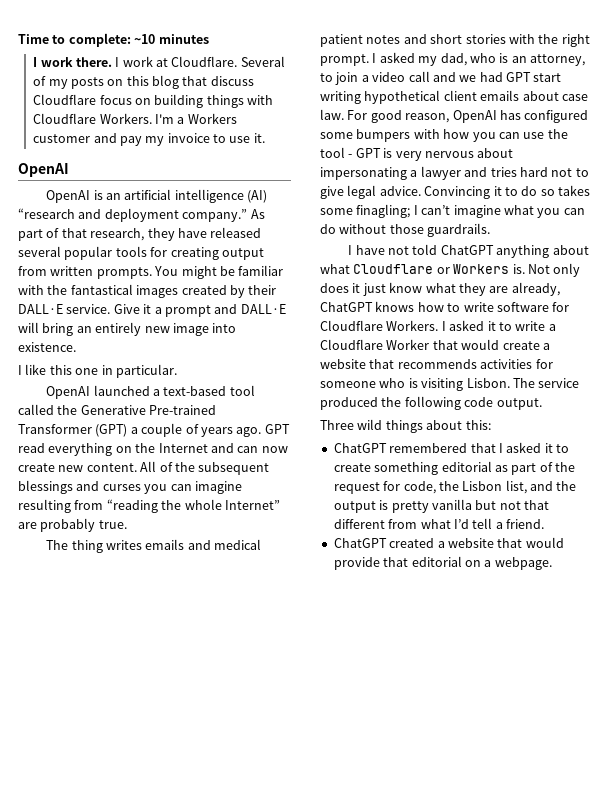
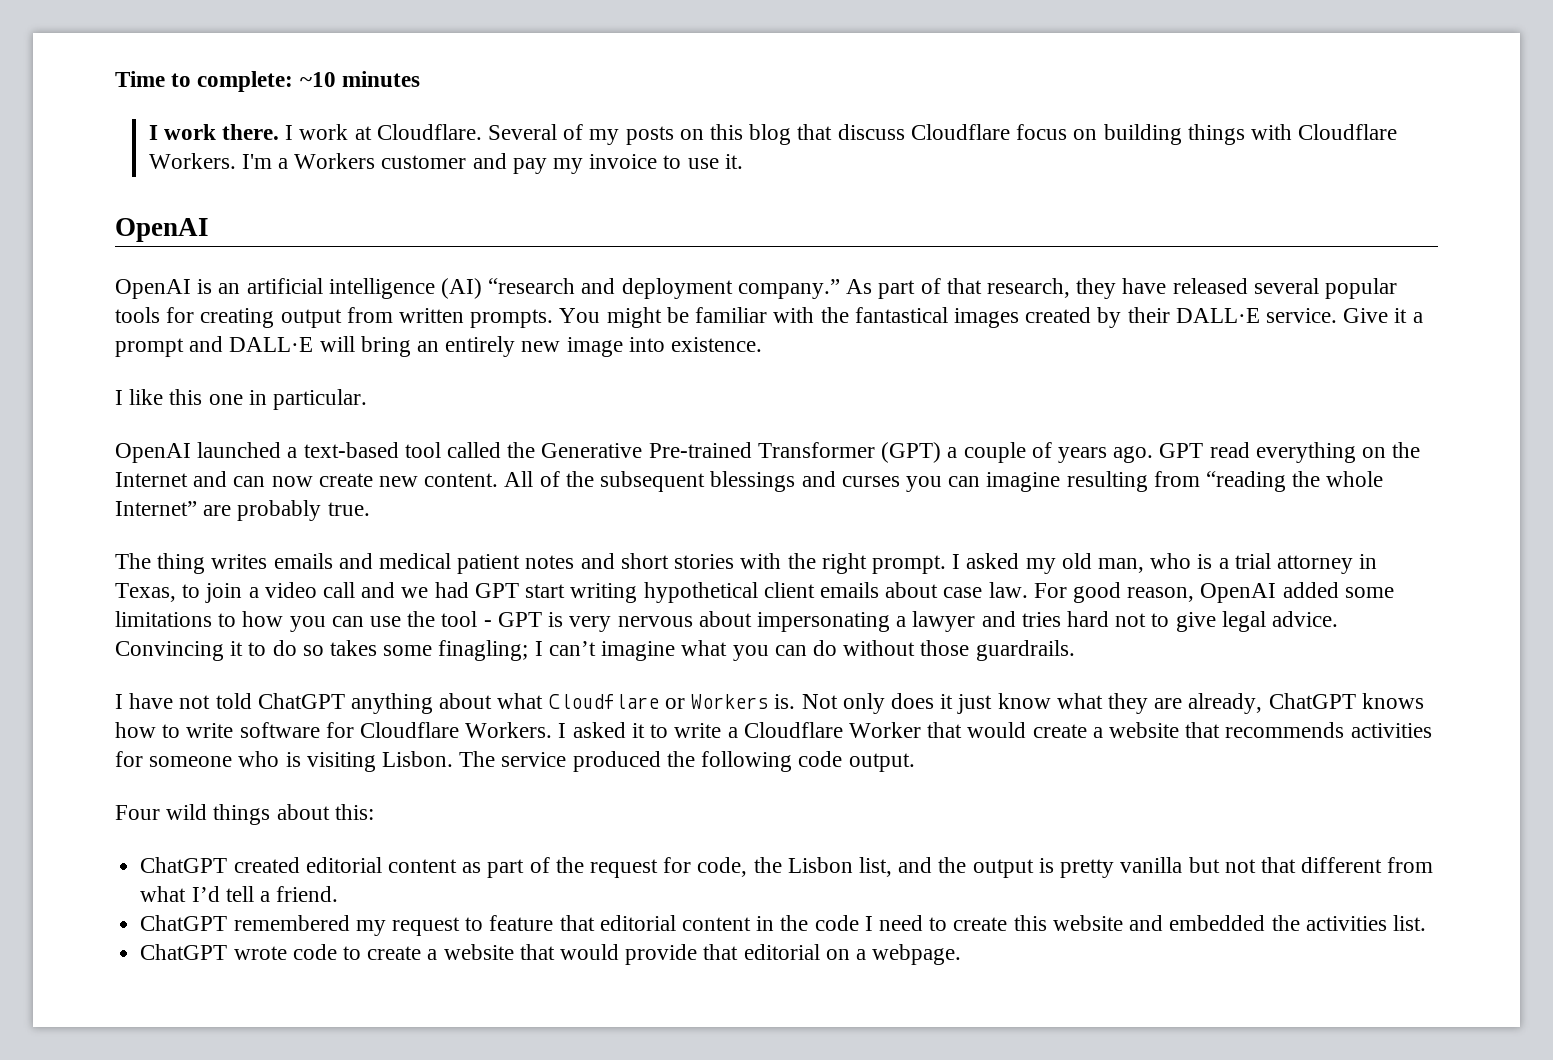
- I asked my dad, who is an attorney, to join a video call and we had GPT start writing hypothetical client emails about case law.
+ I asked my old man, who is a trial attorney in Texas, to join a video call and we had GPT start writing hypothetical client emails about case law.
- For good reason, OpenAI has configured some bumpers with how you can use the tool - GPT is very nervous about impersonating a lawyer and tries hard not to give legal advice.
+ For good reason, OpenAI added some limitations to how you can use the tool - GPT is very nervous about impersonating a lawyer and tries hard not to give legal advice.
- Three wild things about this:
+ Four wild things about this:
- ChatGPT remembered that I asked it to create something editorial as part of the request for code, the Lisbon list, and the output is pretty vanilla but not that different from what I’d tell a friend.
+ ChatGPT created editorial content as part of the request for code, the Lisbon list, and the output is pretty vanilla but not that different from what I’d tell a friend.
- ChatGPT created a website that would provide that editorial on a webpage.
+ ChatGPT remembered my request to feature that editorial content in the code I need to create this website and embedded the activities list.
+ ChatGPT wrote code to create a website that would provide that editorial on a webpage.

